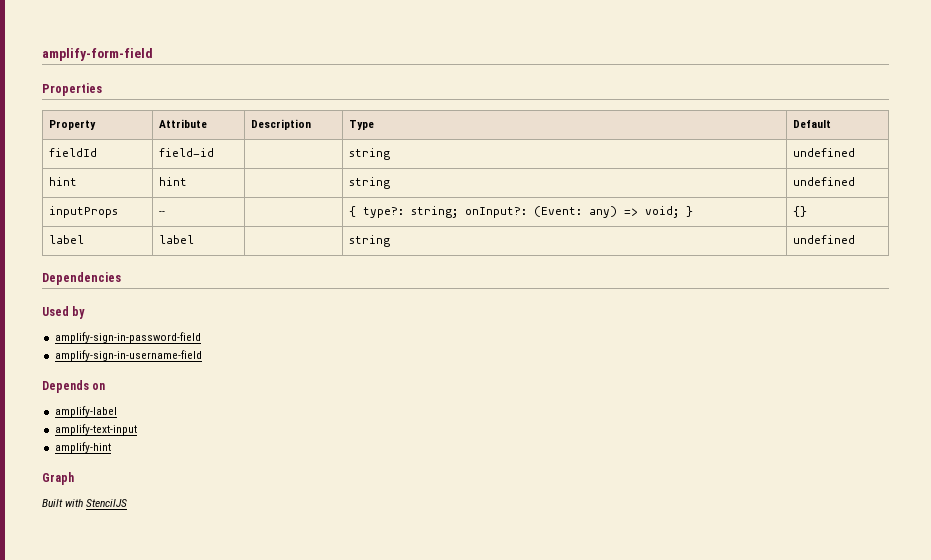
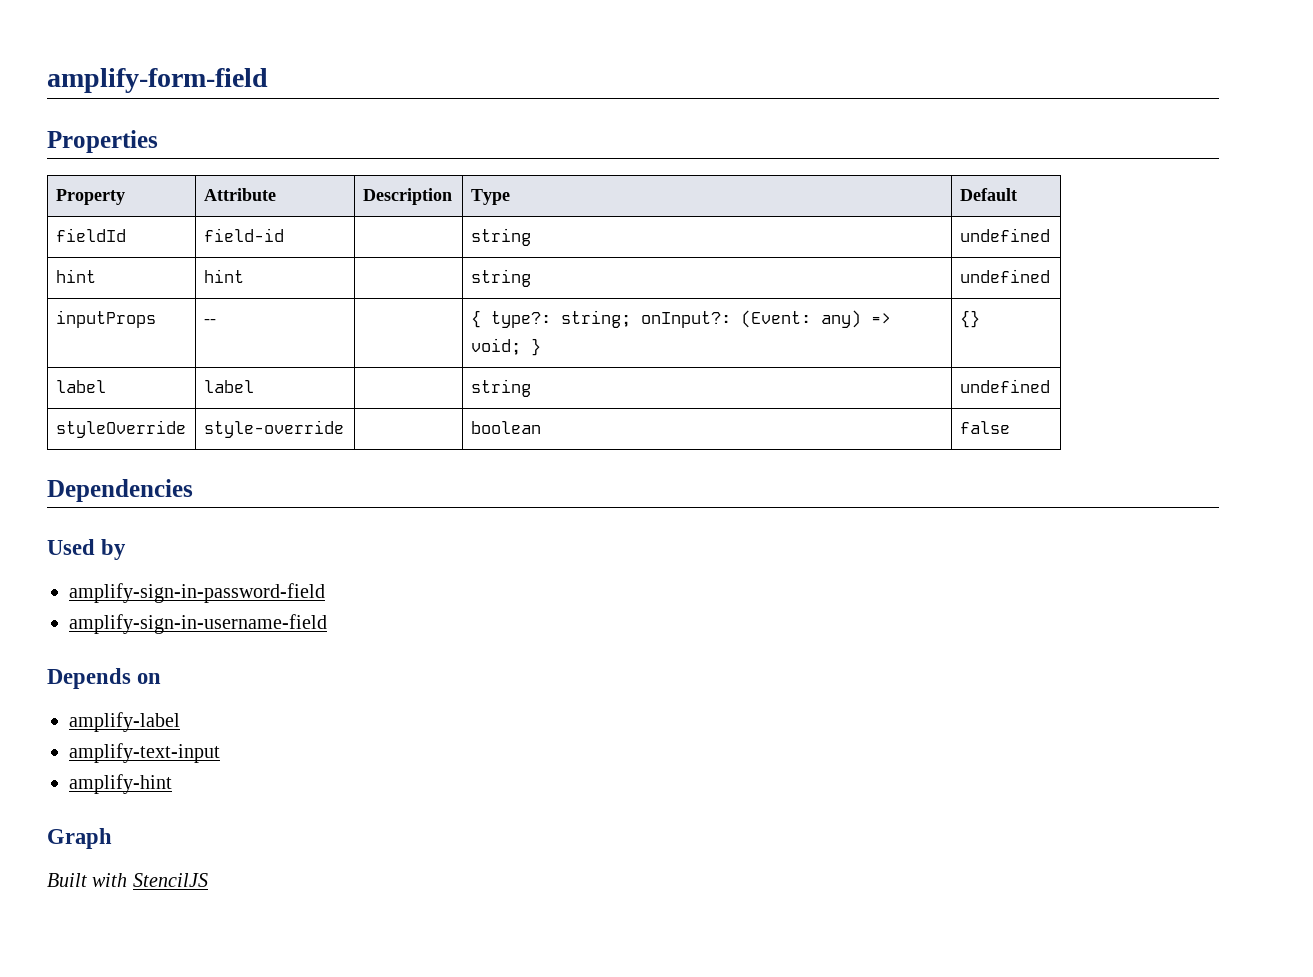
+ styleOverride | style-override | | boolean | false

